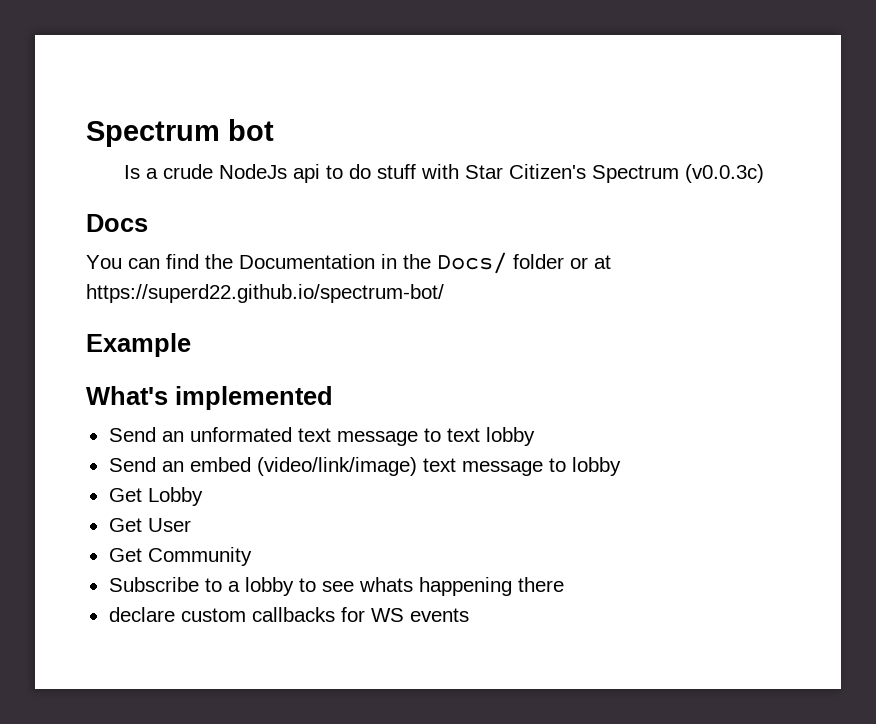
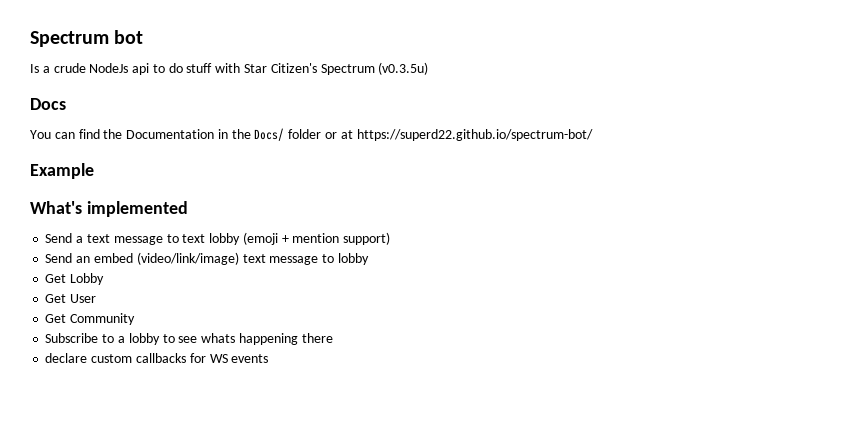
- Is a crude NodeJs api to do stuff with Star Citizen's Spectrum (v0.0.3c)
+ Is a crude NodeJs api to do stuff with Star Citizen's Spectrum (v0.3.5u)
- Send an unformated text message to text lobby
+ Send a text message to text lobby (emoji + mention support)

